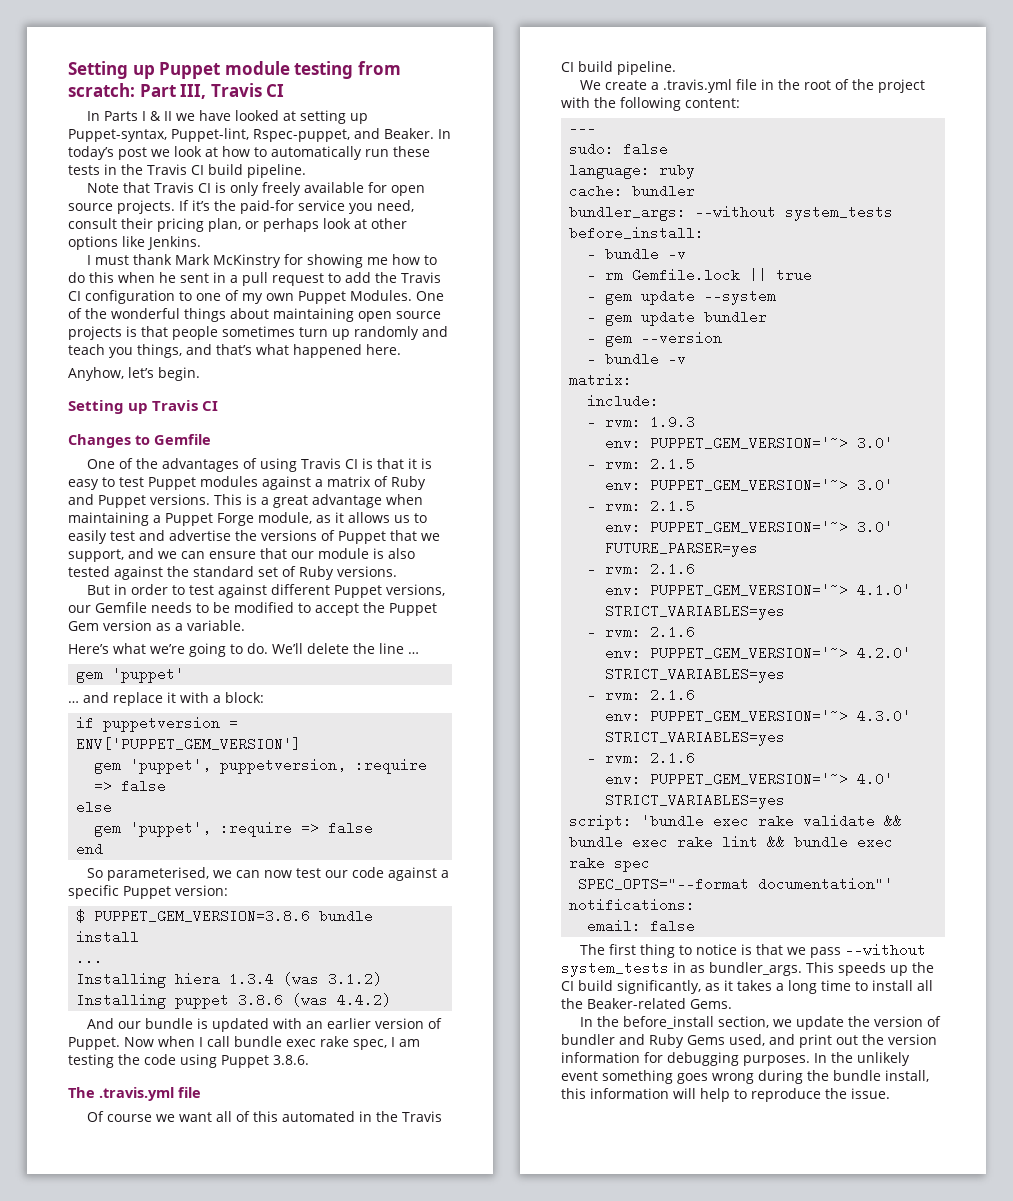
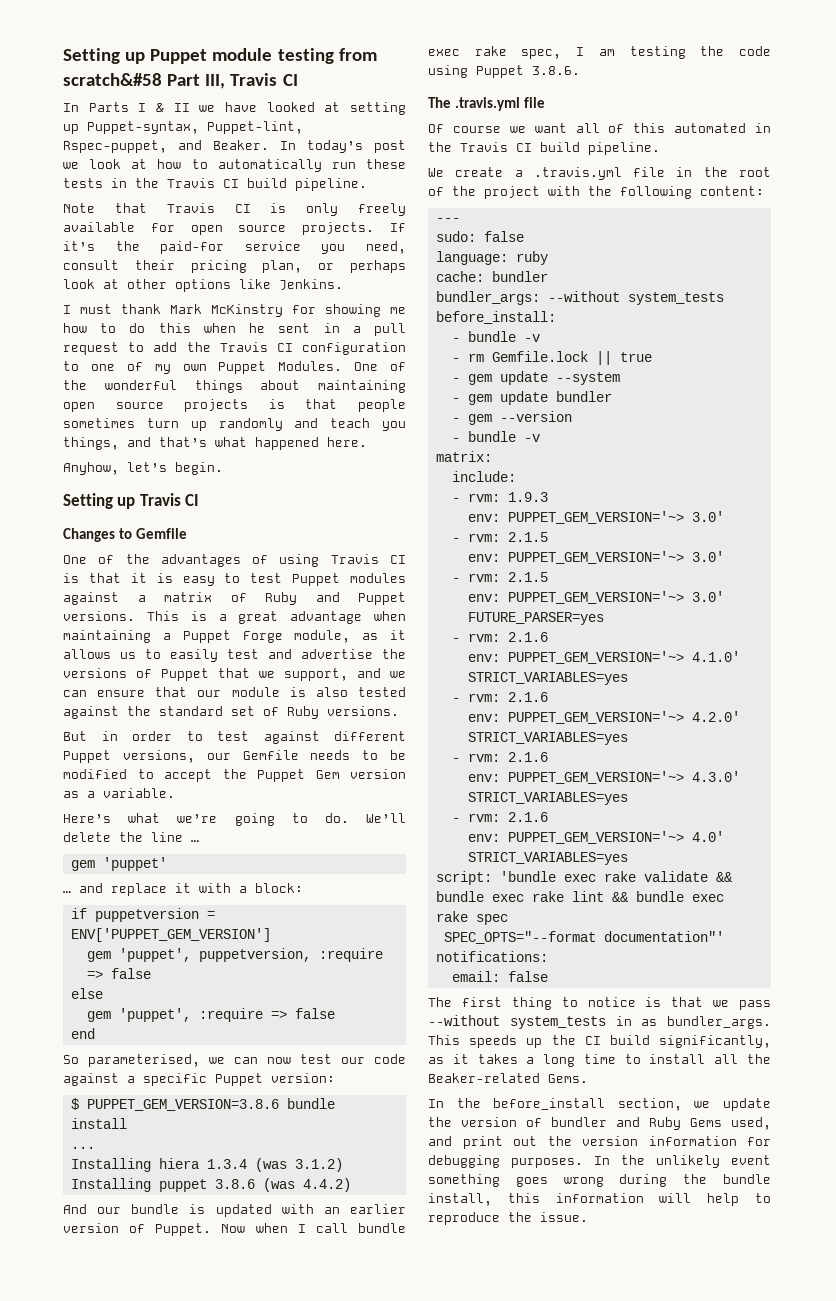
- Setting up Puppet module testing from scratch: Part III, Travis CI
+ Setting up Puppet module testing from scratch&#58 Part III, Travis CI

